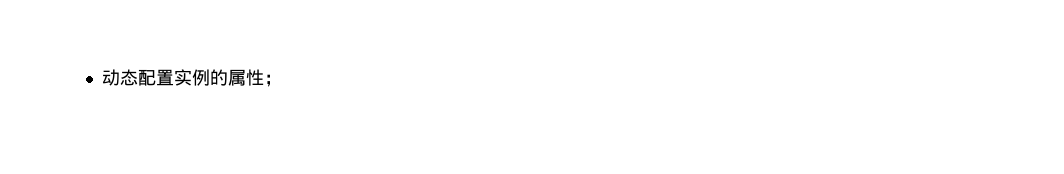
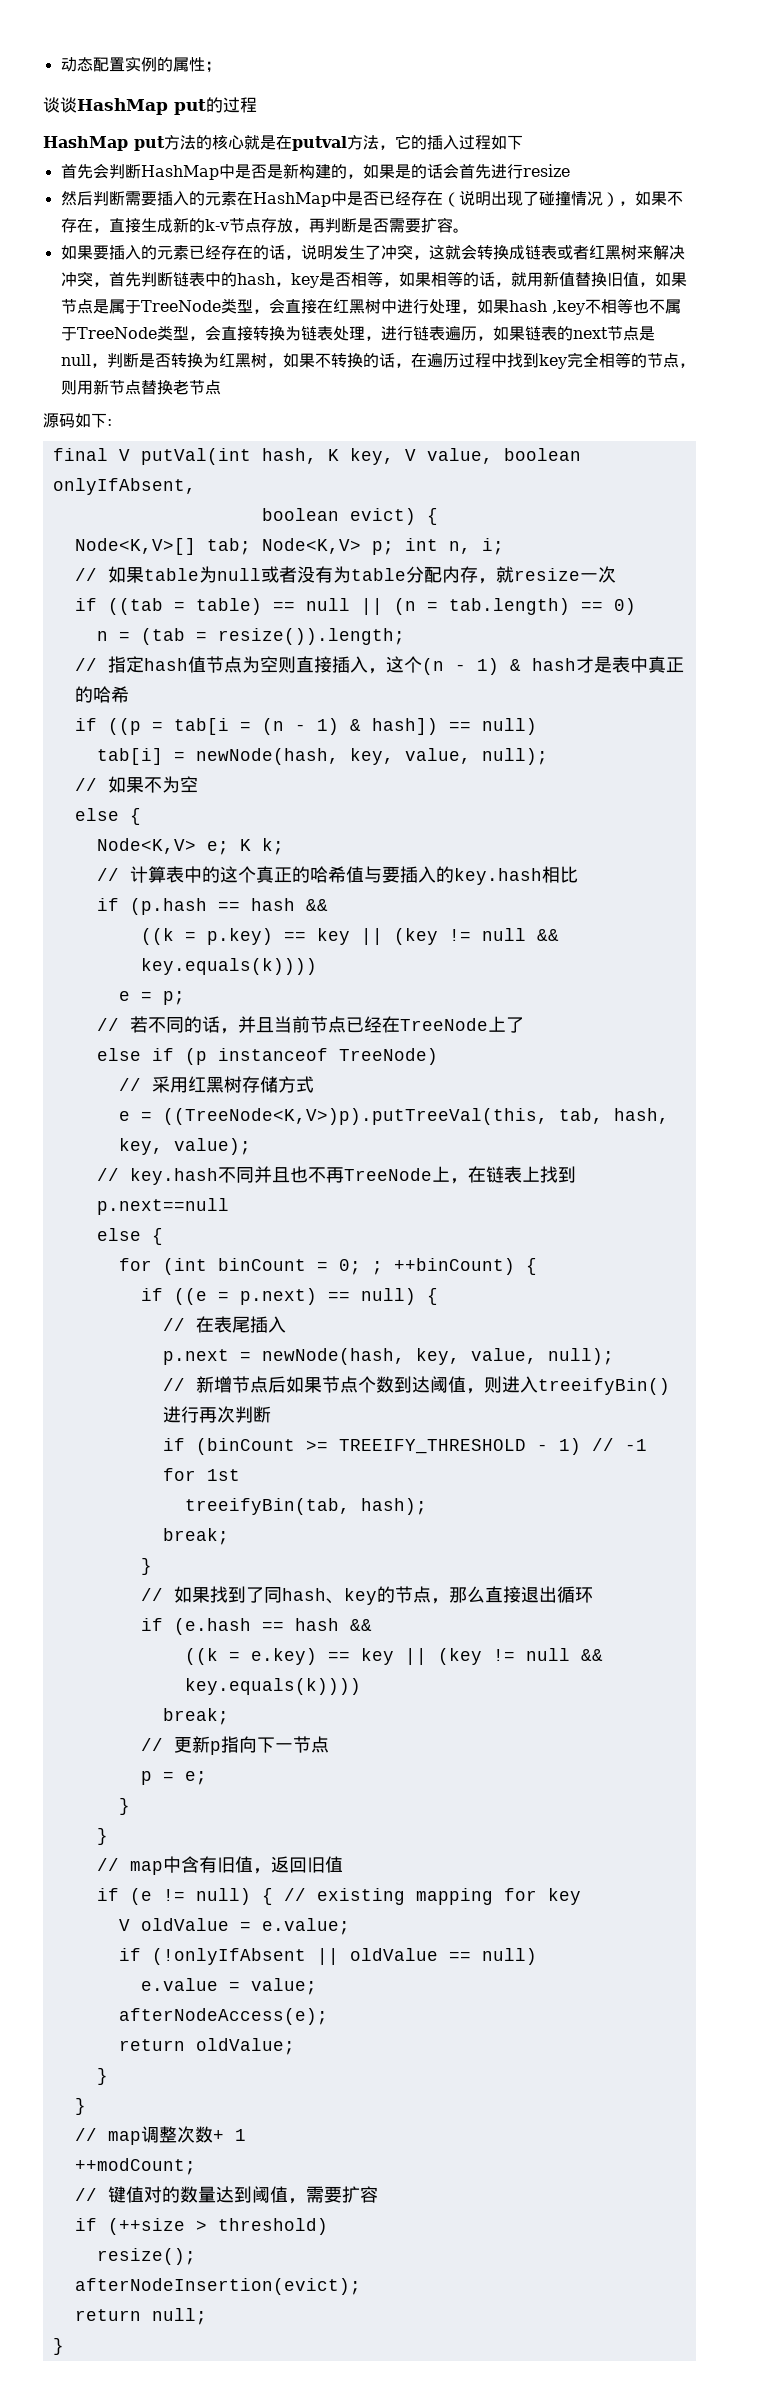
+ 谈谈HashMap put的过程
+ HashMap put方法的核心就是在putval方法，它的插入过程如下
+ 首先会判断HashMap中是否是新构建的，如果是的话会首先进行resize
+ 然后判断需要插入的元素在HashMap中是否已经存在（说明出现了碰撞情况），如果不存在，直接生成新的k-v节点存放，再判断是否需要扩容。
+ 如果要插入的元素已经存在的话，说明发生了冲突，这就会转换成链表或者红黑树来解决冲突，首先判断链表中的hash，key是否相等，如果相等的话，就用新值替换旧值，如果节点是属于TreeNode类型，会直接在红黑树中进行处理，如果hash ,key不相等也不属于TreeNode类型，会直接转换为链表处理，进行链表遍历，如果链表的next节点是null，判断是否转换为红黑树，如果不转换的话，在遍历过程中找到key完全相等的节点，则用新节点替换老节点
+ 源码如下:
+ final V putVal(int hash, K key, V value, boolean onlyIfAbsent,
+ boolean evict) {
+ Node<K,V>[] tab; Node<K,V> p; int n, i;
+ // 如果table为null或者没有为table分配内存，就resize一次
+ if ((tab = table) == null || (n = tab.length) == 0)
+ n = (tab = resize()).length;
+ // 指定hash值节点为空则直接插入，这个(n - 1) & hash才是表中真正的哈希
+ if ((p = tab[i = (n - 1) & hash]) == null)
+ tab[i] = newNode(hash, key, value, null);
+ // 如果不为空
+ else {
+ Node<K,V> e; K k;
+ // 计算表中的这个真正的哈希值与要插入的key.hash相比
+ if (p.hash == hash &&
+ ((k = p.key) == key || (key != null && key.equals(k))))
+ e = p;
+ // 若不同的话，并且当前节点已经在TreeNode上了
+ else if (p instanceof TreeNode)
+ // 采用红黑树存储方式
+ e = ((TreeNode<K,V>)p).putTreeVal(this, tab, hash, key, value);
+ // key.hash不同并且也不再TreeNode上，在链表上找到p.next==null
+ else {
+ for (int binCount = 0; ; ++binCount) {
+ if ((e = p.next) == null) {
+ // 在表尾插入
+ p.next = newNode(hash, key, value, null);
+ // 新增节点后如果节点个数到达阈值，则进入treeifyBin()进行再次判断
+ if (binCount >= TREEIFY_THRESHOLD - 1) // -1 for 1st
+ treeifyBin(tab, hash);
+ break;
+ }
+ // 如果找到了同hash、key的节点，那么直接退出循环
+ if (e.hash == hash &&
+ ((k = e.key) == key || (key != null && key.equals(k))))
+ break;
+ // 更新p指向下一节点
+ p = e;
+ }
+ }
+ // map中含有旧值，返回旧值
+ if (e != null) { // existing mapping for key
+ V oldValue = e.value;
+ if (!onlyIfAbsent || oldValue == null)
+ e.value = value;
+ afterNodeAccess(e);
+ return oldValue;
+ }
+ }
+ // map调整次数+ 1
+ ++modCount;
+ // 键值对的数量达到阈值，需要扩容
+ if (++size > threshold)
+ resize();
+ afterNodeInsertion(evict);
+ return null;
+ }

